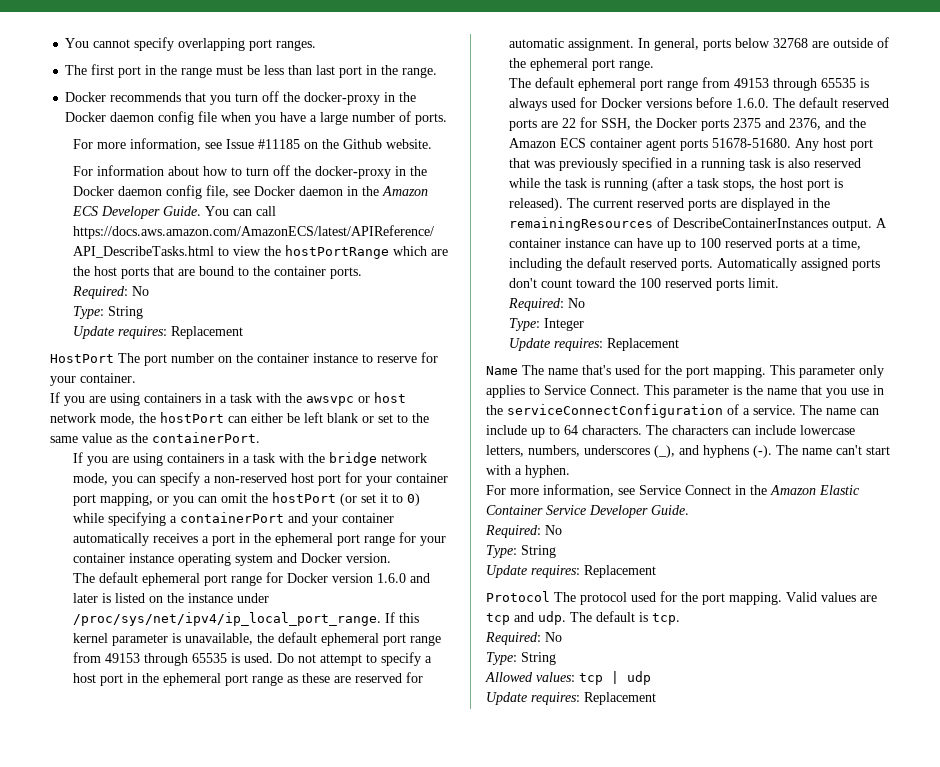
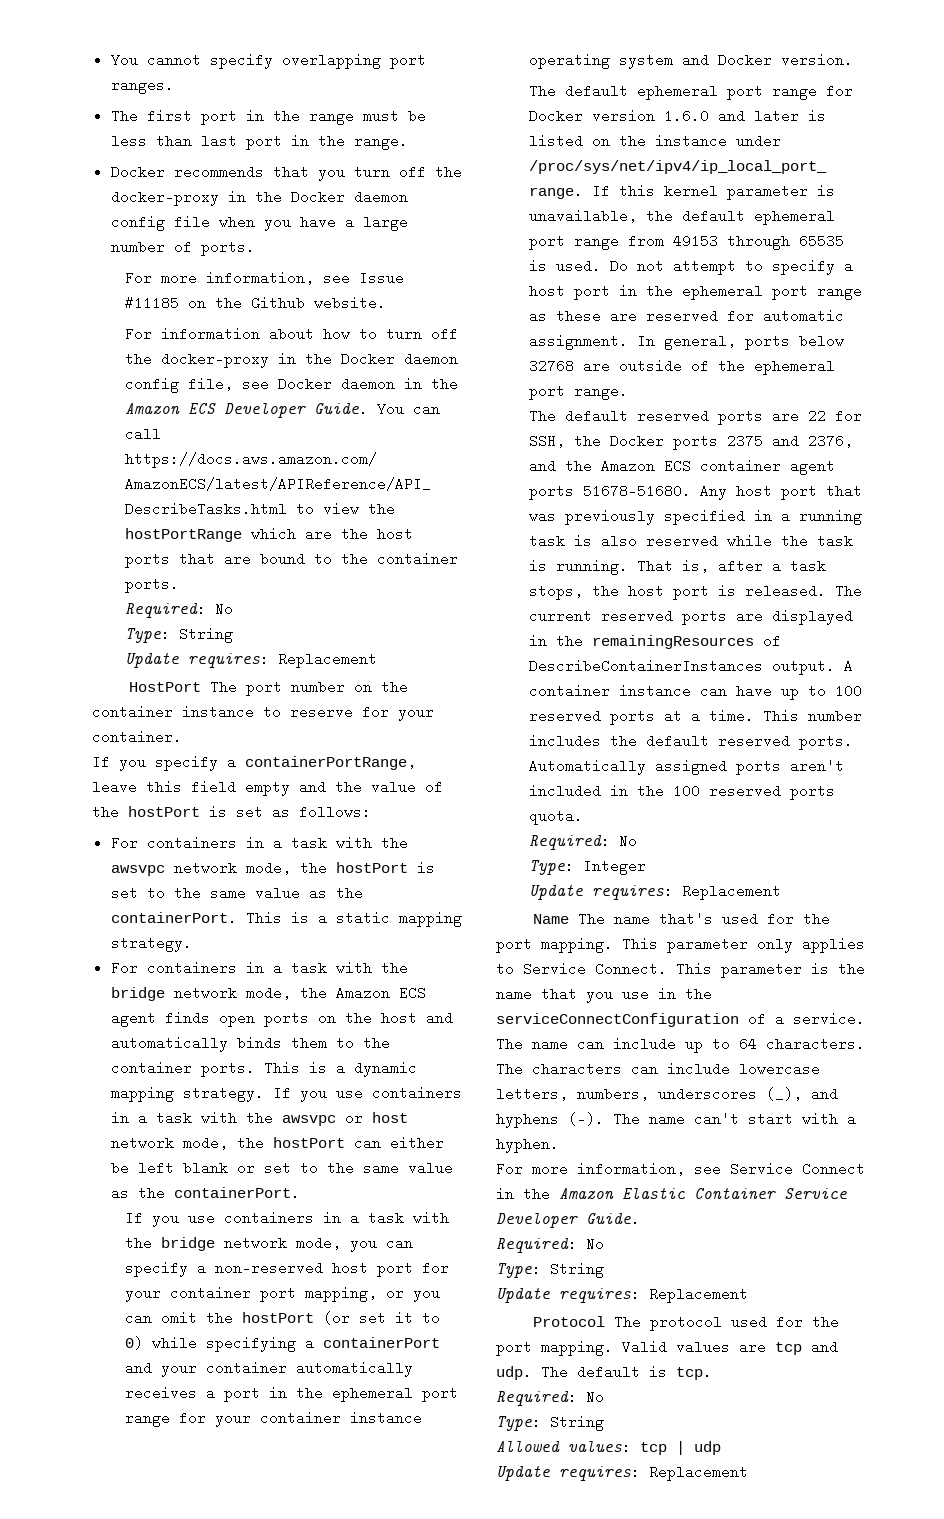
- If you are using containers in a task with the awsvpc or host network mode, the hostPort can either be left blank or set to the same value as the containerPort.
+ If you specify a containerPortRange, leave this field empty and the value of the hostPort is set as follows:
+ For containers in a task with the awsvpc network mode, the hostPort is set to the same value as the containerPort. This is a static mapping strategy.
+ For containers in a task with the bridge network mode, the Amazon ECS agent finds open ports on the host and automatically binds them to the container ports. This is a dynamic mapping strategy. If you use containers in a task with the awsvpc or host network mode, the hostPort can either be left blank or set to the same value as the containerPort.
- If you are using containers in a task with the bridge network mode, you can specify a non-reserved host port for your container port mapping, or you can omit the hostPort (or set it to 0) while specifying a containerPort and your container automatically receives a port in the ephemeral port range for your container instance operating system and Docker version.
+ If you use containers in a task with the bridge network mode, you can specify a non-reserved host port for your container port mapping, or you can omit the hostPort (or set it to 0) while specifying a containerPort and your container automatically receives a port in the ephemeral port range for your container instance operating system and Docker version.
- The default ephemeral port range from 49153 through 65535 is always used for Docker versions before 1.6.0. The default reserved ports are 22 for SSH, the Docker ports 2375 and 2376, and the Amazon ECS container agent ports 51678-51680.
+ The default reserved ports are 22 for SSH, the Docker ports 2375 and 2376, and the Amazon ECS container agent ports 51678-51680.
- Any host port that was previously specified in a running task is also reserved while the task is running (after a task stops, the host port is released).
+ Any host port that was previously specified in a running task is also reserved while the task is running. That is, after a task stops, the host port is released.
- A container instance can have up to 100 reserved ports at a time, including the default reserved ports.
+ A container instance can have up to 100 reserved ports at a time. This number includes the default reserved ports.
- Automatically assigned ports don't count toward the 100 reserved ports limit.
+ Automatically assigned ports aren't included in the 100 reserved ports quota.

